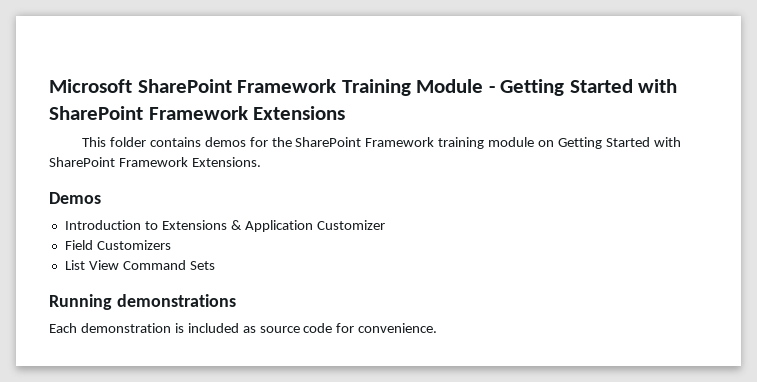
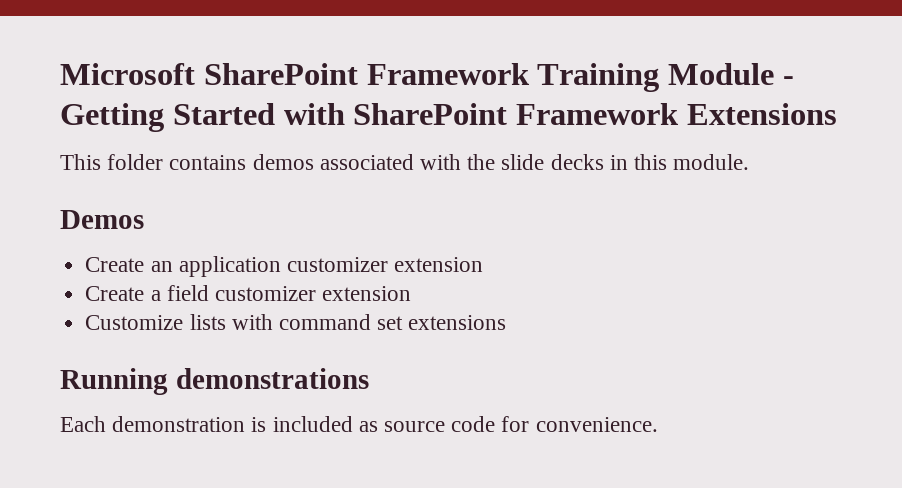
- This folder contains demos for the SharePoint Framework training module on Getting Started with SharePoint Framework Extensions.
+ This folder contains demos associated with the slide decks in this module.
  Demos
- Introduction to Extensions & Application Customizer
- Field Customizers
- List View Command Sets
+ Create an application customizer extension
+ Create a field customizer extension
+ Customize lists with command set extensions

